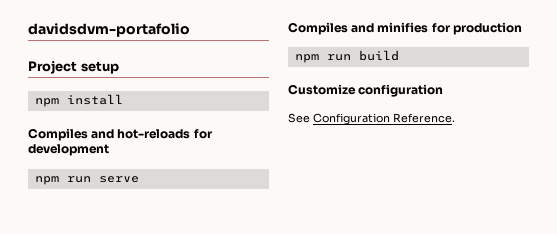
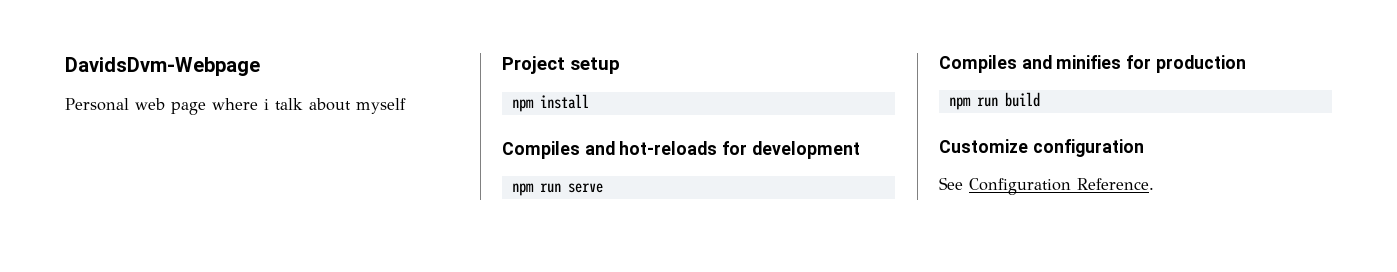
- davidsdvm-portafolio
+ DavidsDvm-Webpage
+ Personal web page where i talk about myself

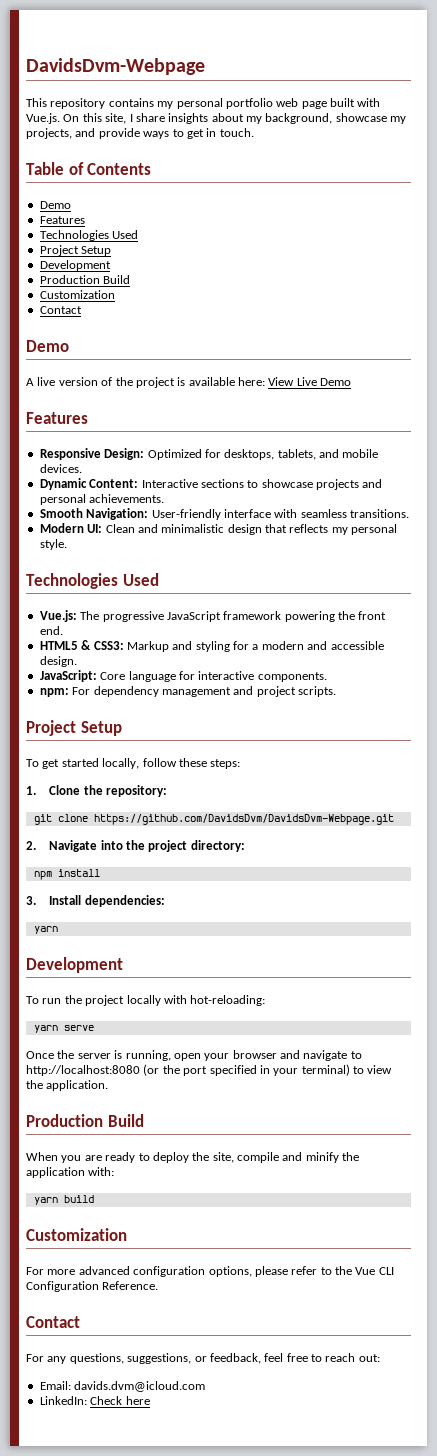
- Personal web page where i talk about myself
- Project setup
+ This repository contains my personal portfolio web page built with Vue.js. On this site, I share insights about my background, showcase my projects, and provide ways to get in touch.
+ Table of Contents
+ Demo
+ Features
+ Technologies Used
+ Project Setup
+ Development
+ Production Build
+ Customization
+ Contact
+ Demo
+ A live version of the project is available here: View Live Demo
+ Features
+ Responsive Design: Optimized for desktops, tablets, and mobile devices.
+ Dynamic Content: Interactive sections to showcase projects and personal achievements.
+ Smooth Navigation: User-friendly interface with seamless transitions.
+ Modern UI: Clean and minimalistic design that reflects my personal style.
+ Technologies Used
+ Vue.js: The progressive JavaScript framework powering the front end.
+ HTML5 & CSS3: Markup and styling for a modern and accessible design.
+ JavaScript: Core language for interactive components.
+ npm: For dependency management and project scripts.
+ Project Setup
+ To get started locally, follow these steps:
+ 1. Clone the repository:
+ git clone https://github.com/DavidsDvm/DavidsDvm-Webpage.git
+ 2. Navigate into the project directory:
  npm install
- Compiles and hot-reloads for development
- npm run serve
- Compiles and minifies for production
- npm run build
- Customize configuration
- See Configuration Reference.
+ 3. Install dependencies:
+ yarn
+ Development
+ To run the project locally with hot-reloading:
+ yarn serve
+ Once the server is running, open your browser and navigate to http://localhost:8080 (or the port specified in your terminal) to view the application.
+ Production Build
+ When you are ready to deploy the site, compile and minify the application with:
+ yarn build
+ Customization
+ For more advanced configuration options, please refer to the Vue CLI Configuration Reference.
+ Contact
+ For any questions, suggestions, or feedback, feel free to reach out:
+ Email: davids.dvm@icloud.com
+ LinkedIn: Check here

